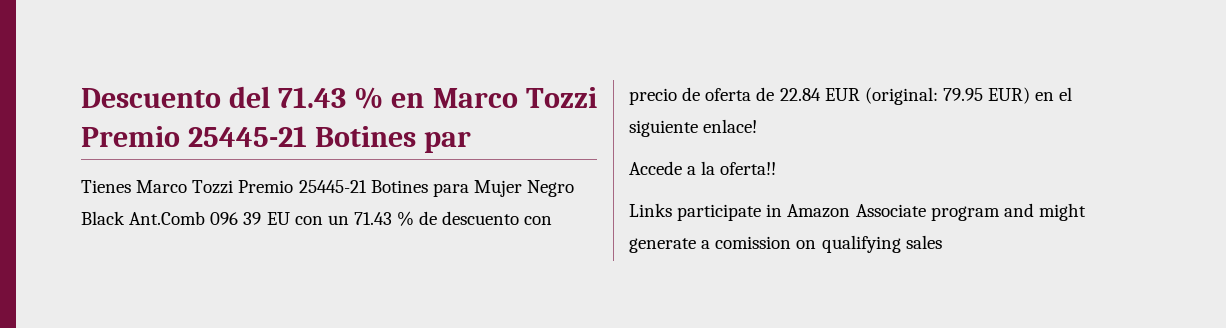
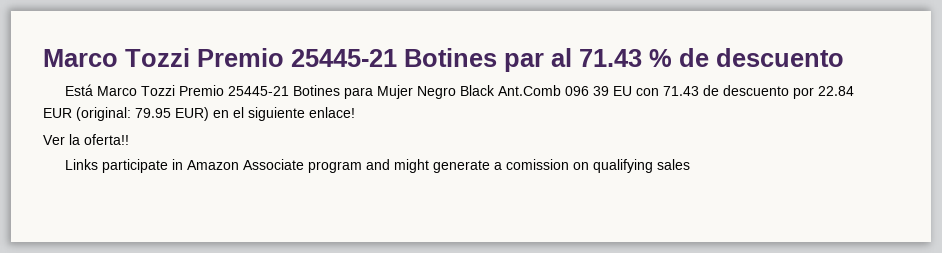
- Descuento del 71.43 % en Marco Tozzi Premio 25445-21 Botines par
- Tienes Marco Tozzi Premio 25445-21 Botines para Mujer Negro Black Ant.Comb 096 39 EU con un 71.43 % de descuento con precio de oferta de 22.84 EUR (original: 79.95 EUR) en el siguiente enlace!
+ Marco Tozzi Premio 25445-21 Botines par al 71.43 % de descuento
+ Está Marco Tozzi Premio 25445-21 Botines para Mujer Negro Black Ant.Comb 096 39 EU con 71.43 de descuento por 22.84 EUR (original: 79.95 EUR) en el siguiente enlace!
- Accede a la oferta!!
+ Ver la oferta!!

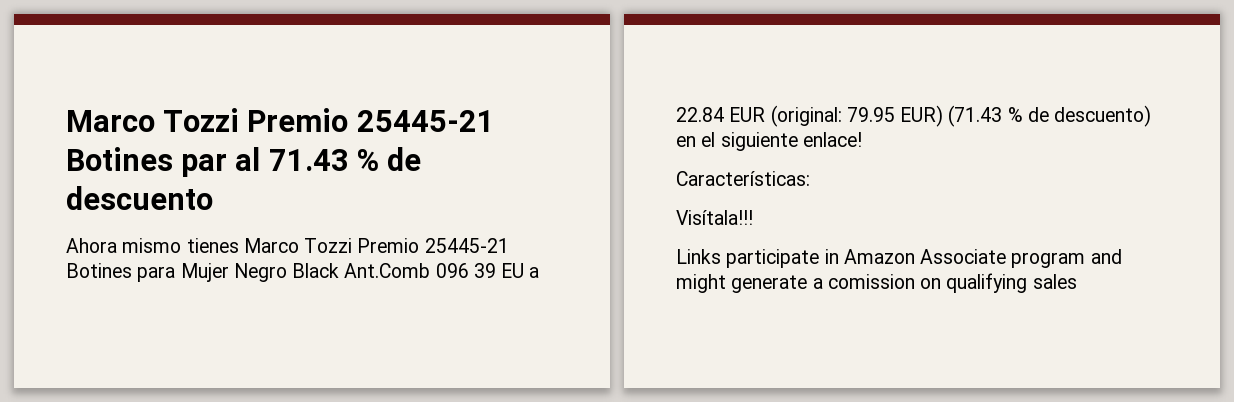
- Está Marco Tozzi Premio 25445-21 Botines para Mujer Negro Black Ant.Comb 096 39 EU con 71.43 de descuento por 22.84 EUR (original: 79.95 EUR) en el siguiente enlace!
+ Ahora mismo tienes Marco Tozzi Premio 25445-21 Botines para Mujer Negro Black Ant.Comb 096 39 EU a 22.84 EUR (original: 79.95 EUR) (71.43 % de descuento) en el siguiente enlace!
- Ver la oferta!!
+ Características:
+ Visítala!!!

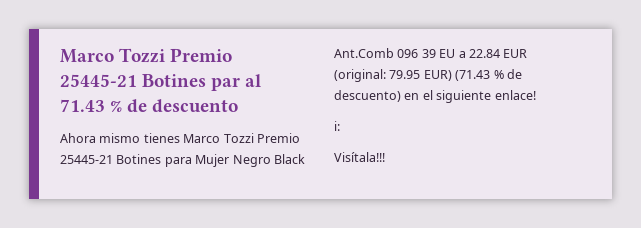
- Características:
+ ℹ:
- Links participate in Amazon Associate program and might generate a comission on qualifying sales

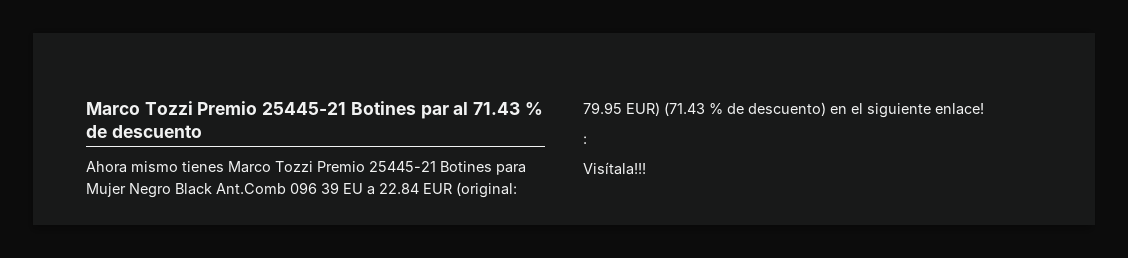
- ℹ:
+ :

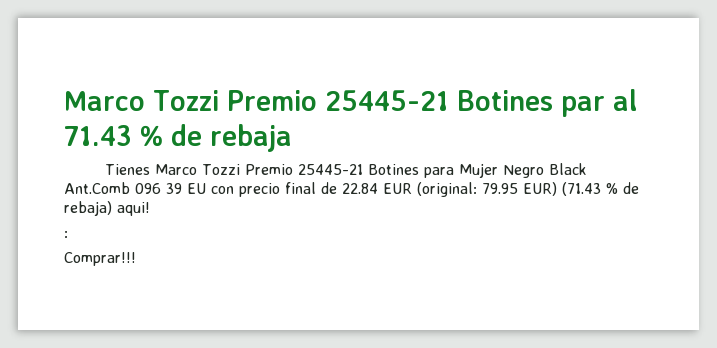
- Marco Tozzi Premio 25445-21 Botines par al 71.43 % de descuento
- Ahora mismo tienes Marco Tozzi Premio 25445-21 Botines para Mujer Negro Black Ant.Comb 096 39 EU a 22.84 EUR (original: 79.95 EUR) (71.43 % de descuento) en el siguiente enlace!
+ Marco Tozzi Premio 25445-21 Botines par al 71.43 % de rebaja
+ Tienes Marco Tozzi Premio 25445-21 Botines para Mujer Negro Black Ant.Comb 096 39 EU con precio final de 22.84 EUR (original: 79.95 EUR) (71.43 % de rebaja) aqui!
- Visítala!!!
+ Comprar!!!

